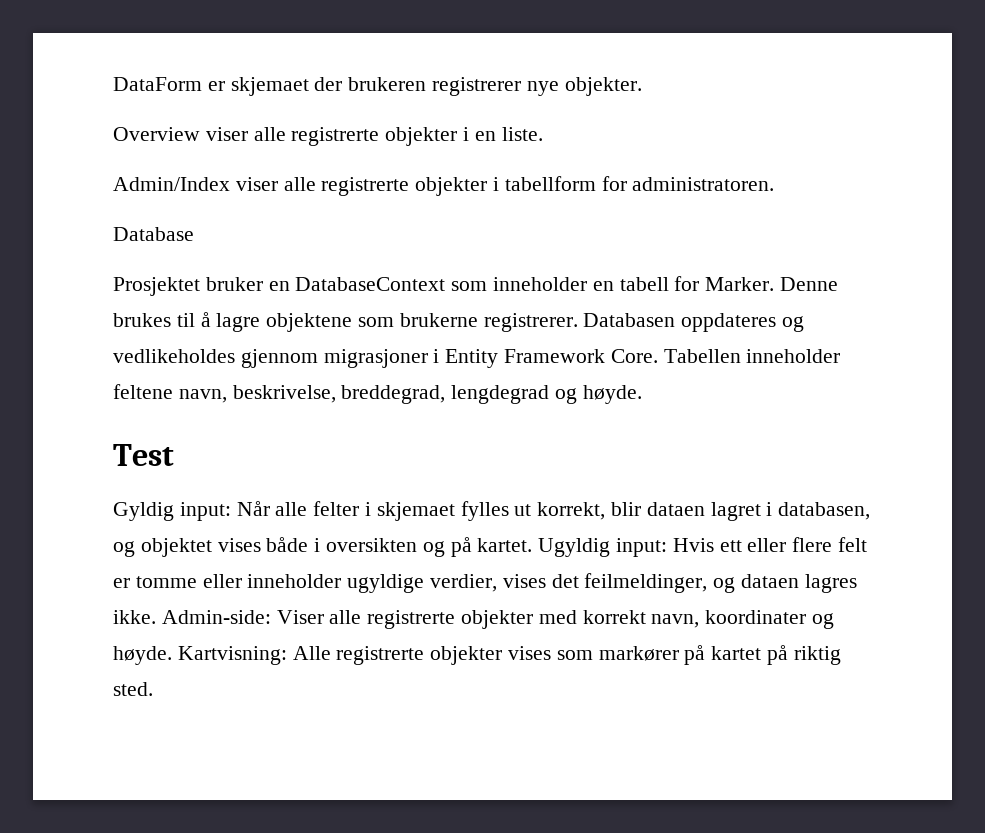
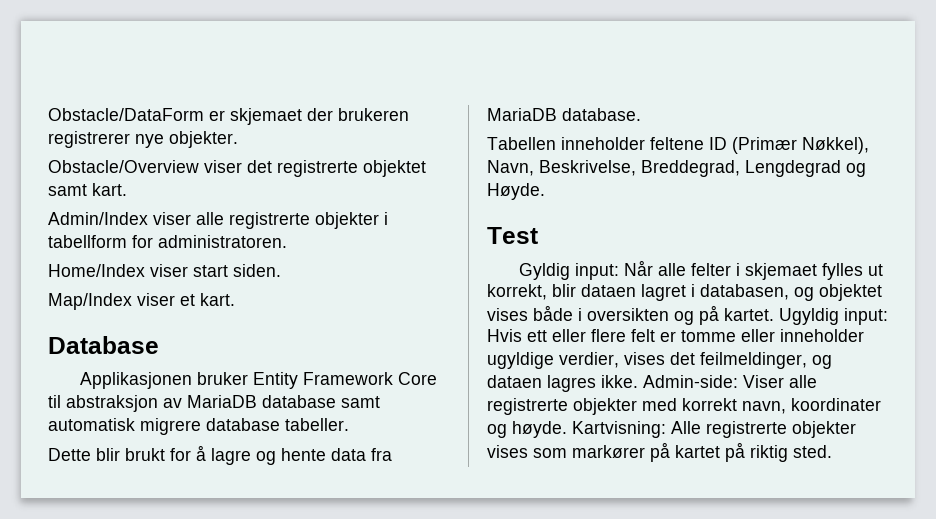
- DataForm er skjemaet der brukeren registrerer nye objekter.
+ Obstacle/DataForm er skjemaet der brukeren registrerer nye objekter.
- Overview viser alle registrerte objekter i en liste.
+ Obstacle/Overview viser det registrerte objektet samt kart.
+ Home/Index viser start siden.
+ Map/Index viser et kart.
  Database
- Prosjektet bruker en DatabaseContext som inneholder en tabell for Marker. Denne brukes til å lagre objektene som brukerne registrerer. Databasen oppdateres og vedlikeholdes gjennom migrasjoner i Entity Framework Core. Tabellen inneholder feltene navn, beskrivelse, breddegrad, lengdegrad og høyde.
+ Applikasjonen bruker Entity Framework Core til abstraksjon av MariaDB database samt automatisk migrere database tabeller.
+ Dette blir brukt for å lagre og hente data fra MariaDB database.
+ Tabellen inneholder feltene ID (Primær Nøkkel), Navn, Beskrivelse, Breddegrad, Lengdegrad og Høyde.

